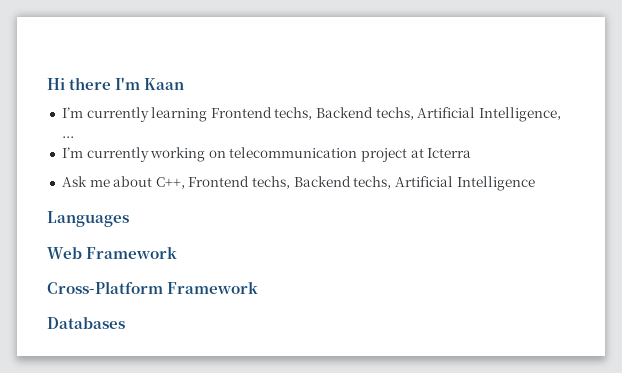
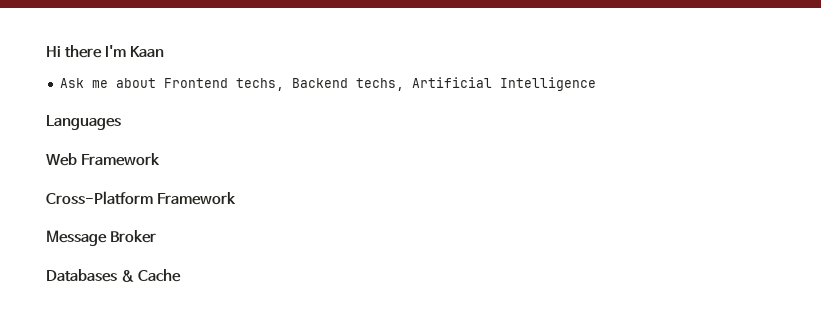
- I’m currently learning Frontend techs, Backend techs, Artificial Intelligence, ...
- I’m currently working on telecommunication project at Icterra
- Ask me about C++, Frontend techs, Backend techs, Artificial Intelligence
+ Ask me about Frontend techs, Backend techs, Artificial Intelligence
+ Message Broker
- Databases
+ Databases & Cache

